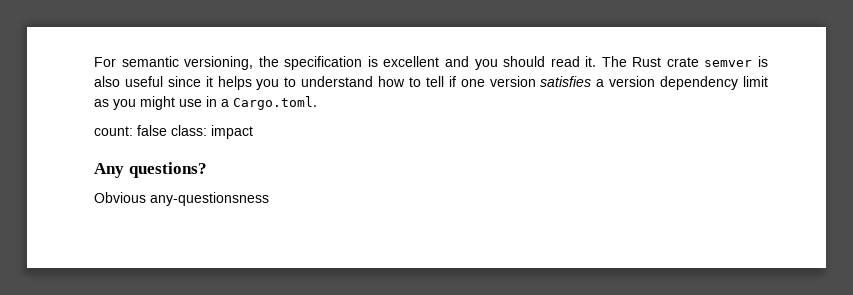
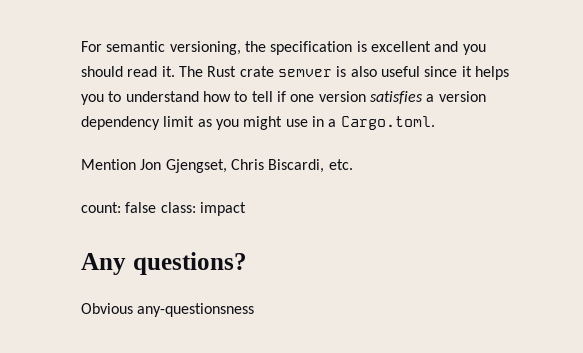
+ Mention Jon Gjengset, Chris Biscardi, etc.

